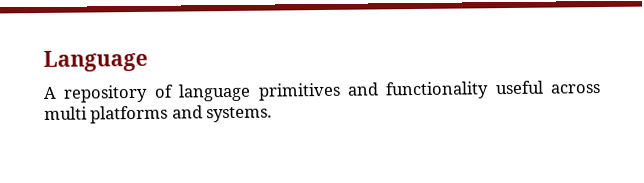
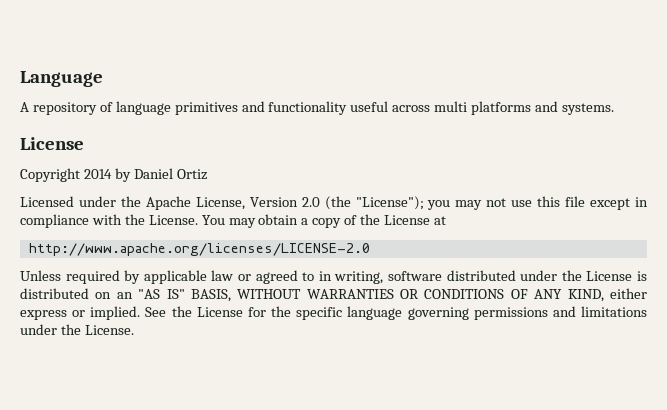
  A repository of language primitives and functionality useful across multi platforms and systems.
+ License
+ Copyright 2014 by Daniel Ortiz
+ Licensed under the Apache License, Version 2.0 (the "License"); you may not use this file except in compliance with the License. You may obtain a copy of the License at
+ http://www.apache.org/licenses/LICENSE-2.0
+ Unless required by applicable law or agreed to in writing, software distributed under the License is distributed on an "AS IS" BASIS, WITHOUT WARRANTIES OR CONDITIONS OF ANY KIND, either express or implied. See the License for the specific language governing permissions and limitations under the License.

